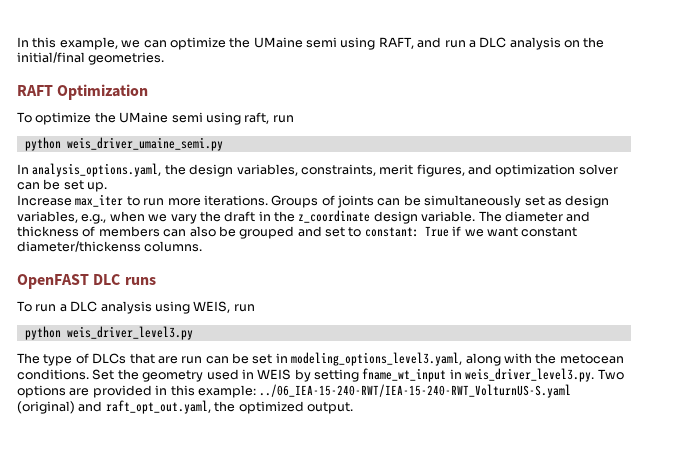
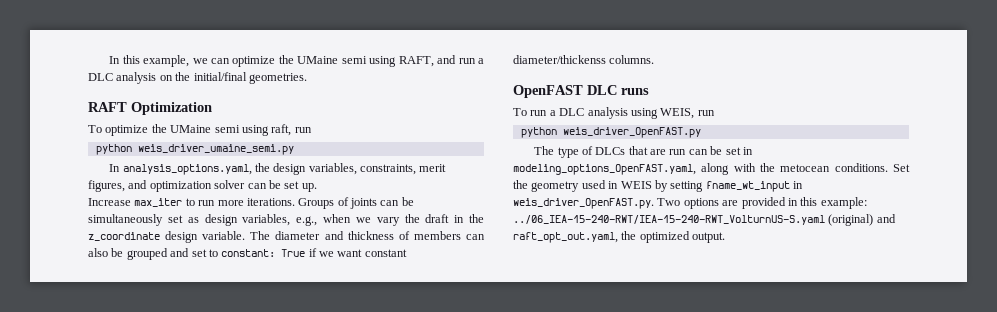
- python weis_driver_level3.py
+ python weis_driver_OpenFAST.py
- The type of DLCs that are run can be set in modeling_options_level3.yaml, along with the metocean conditions.
+ The type of DLCs that are run can be set in modeling_options_OpenFAST.yaml, along with the metocean conditions.
- Set the geometry used in WEIS by setting fname_wt_input in weis_driver_level3.py. Two options are provided in this example: ../06_IEA-15-240-RWT/IEA-15-240-RWT_VolturnUS-S.yaml (original) and raft_opt_out.yaml, the optimized output.
+ Set the geometry used in WEIS by setting fname_wt_input in weis_driver_OpenFAST.py. Two options are provided in this example: ../06_IEA-15-240-RWT/IEA-15-240-RWT_VolturnUS-S.yaml (original) and raft_opt_out.yaml, the optimized output.

